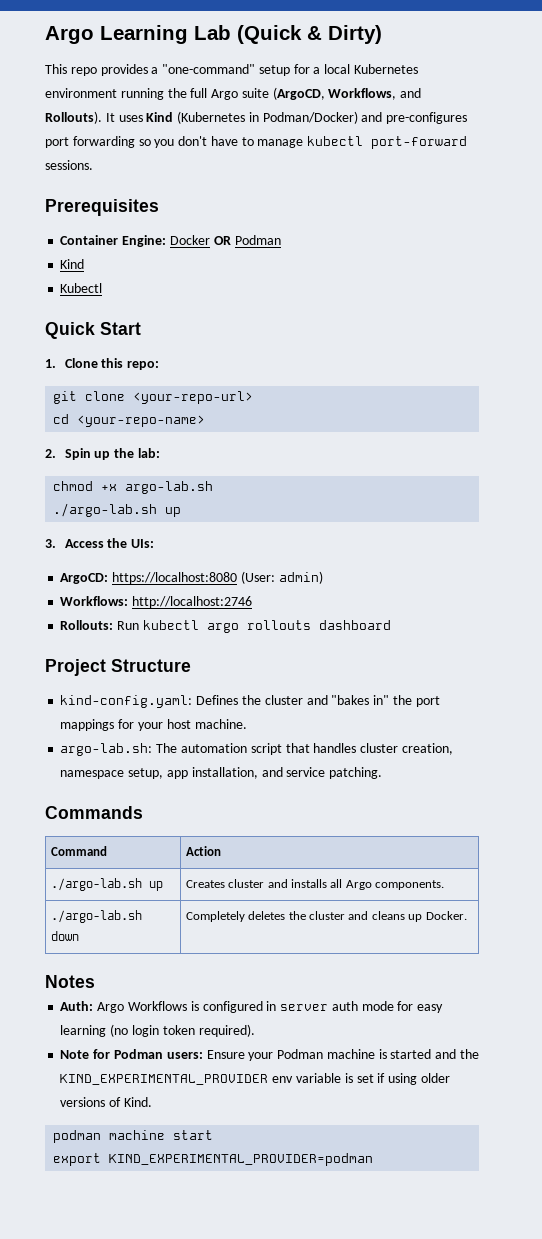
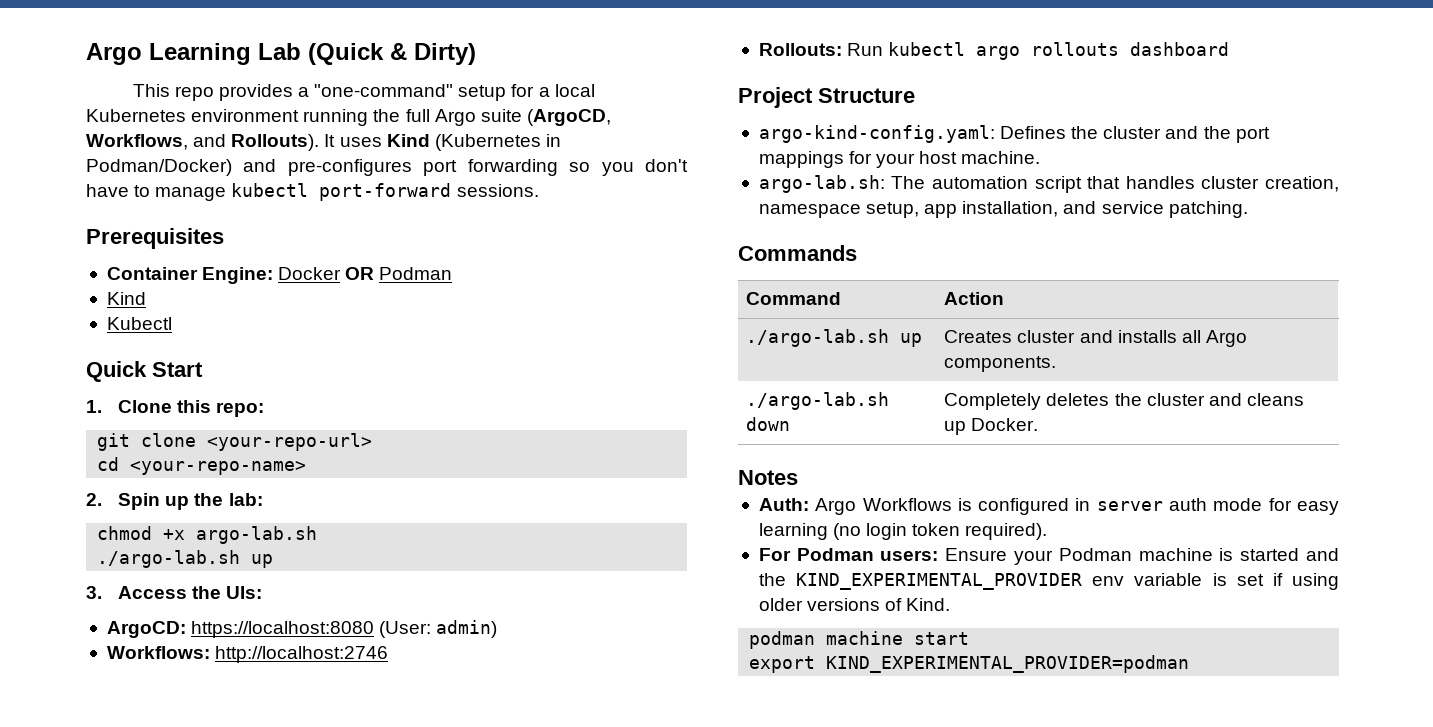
- kind-config.yaml: Defines the cluster and "bakes in" the port mappings for your host machine.
+ argo-kind-config.yaml: Defines the cluster and the port mappings for your host machine.
- Note for Podman users: Ensure your Podman machine is started and the KIND_EXPERIMENTAL_PROVIDER env variable is set if using older versions of Kind.
+ For Podman users: Ensure your Podman machine is started and the KIND_EXPERIMENTAL_PROVIDER env variable is set if using older versions of Kind.

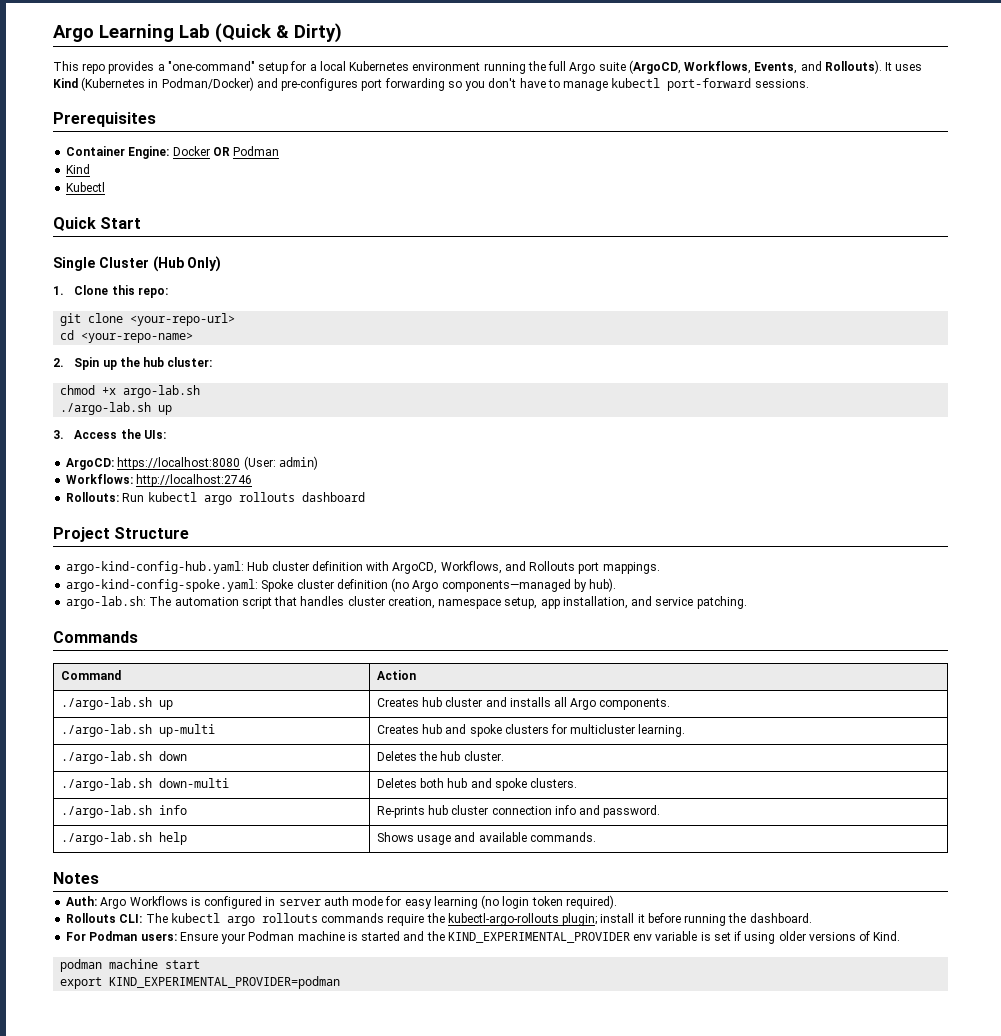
- This repo provides a "one-command" setup for a local Kubernetes environment running the full Argo suite (ArgoCD, Workflows, and Rollouts).
+ This repo provides a "one-command" setup for a local Kubernetes environment running the full Argo suite (ArgoCD, Workflows, Events, and Rollouts).
+ Single Cluster (Hub Only)
- 2. Spin up the lab:
+ 2. Spin up the hub cluster:
- argo-kind-config.yaml: Defines the cluster and the port mappings for your host machine.
+ argo-kind-config-hub.yaml: Hub cluster definition with ArgoCD, Workflows, and Rollouts port mappings.
+ argo-kind-config-spoke.yaml: Spoke cluster definition (no Argo components—managed by hub).
- ./argo-lab.sh up | Creates cluster and installs all Argo components.
+ ./argo-lab.sh up | Creates hub cluster and installs all Argo components.
- ./argo-lab.sh down | Completely deletes the cluster and cleans up Docker.
+ ./argo-lab.sh up-multi | Creates hub and spoke clusters for multicluster learning.
+ ./argo-lab.sh down | Deletes the hub cluster.
+ ./argo-lab.sh down-multi | Deletes both hub and spoke clusters.
+ ./argo-lab.sh info | Re-prints hub cluster connection info and password.
+ ./argo-lab.sh help | Shows usage and available commands.
+ Rollouts CLI: The kubectl argo rollouts commands require the kubectl-argo-rollouts plugin; install it before running the dashboard.

